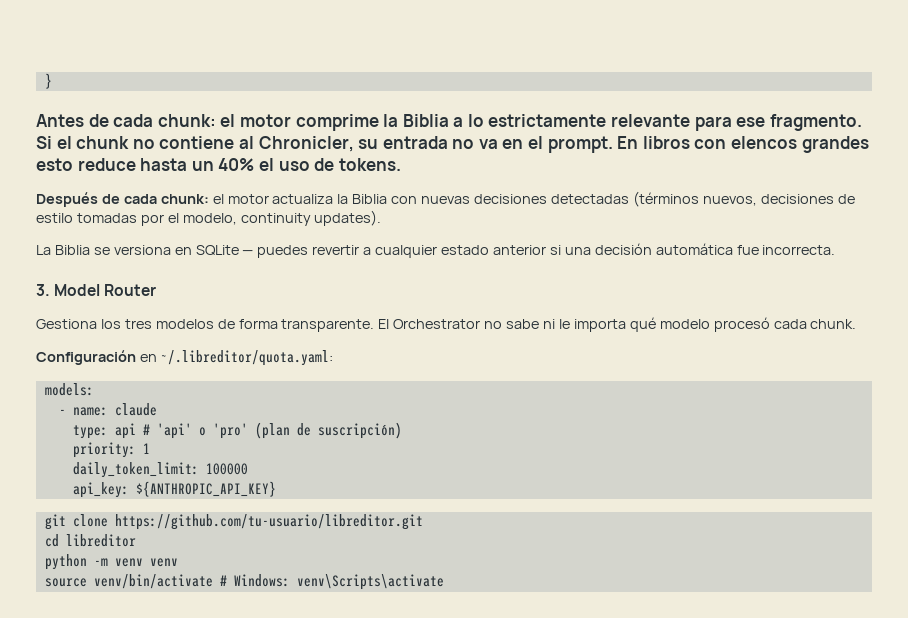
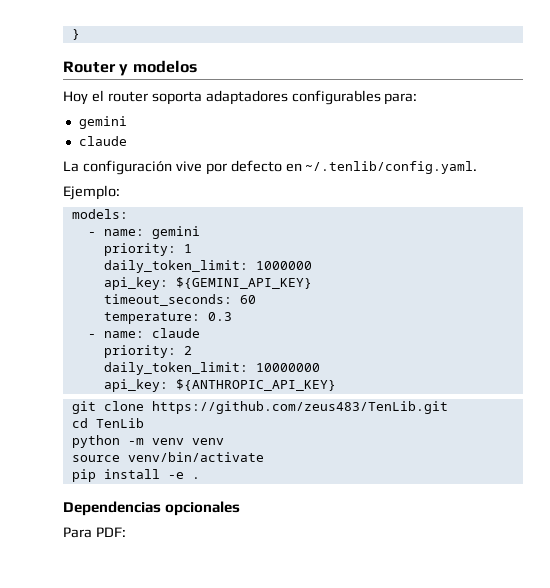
- Antes de cada chunk: el motor comprime la Biblia a lo estrictamente relevante para ese fragmento. Si el chunk no contiene al Chronicler, su entrada no va en el prompt. En libros con elencos grandes esto reduce hasta un 40% el uso de tokens.
- Después de cada chunk: el motor actualiza la Biblia con nuevas decisiones detectadas (términos nuevos, decisiones de estilo tomadas por el modelo, continuity updates).
- La Biblia se versiona en SQLite — puedes revertir a cualquier estado anterior si una decisión automática fue incorrecta.
- 3. Model Router
- Gestiona los tres modelos de forma transparente. El Orchestrator no sabe ni le importa qué modelo procesó cada chunk.
- Configuración en ~/.libreditor/quota.yaml:
+ Router y modelos
+ Hoy el router soporta adaptadores configurables para:
+ gemini
+ claude
+ La configuración vive por defecto en ~/.tenlib/config.yaml.
+ Ejemplo:
  models:
+ - name: gemini
+ priority: 1
+ daily_token_limit: 1000000
+ api_key: ${GEMINI_API_KEY}
+ timeout_seconds: 60
+ temperature: 0.3
  - name: claude
- type: api # 'api' o 'pro' (plan de suscripción)
- priority: 1
- daily_token_limit: 100000
+ priority: 2
+ daily_token_limit: 10000000
- git clone https://github.com/tu-usuario/libreditor.git
+ git clone https://github.com/zeus483/TenLib.git
- cd libreditor
+ cd TenLib
- source venv/bin/activate # Windows: venv\Scripts\activate
+ source venv/bin/activate
+ pip install -e .
+ Dependencias opcionales
+ Para PDF:

